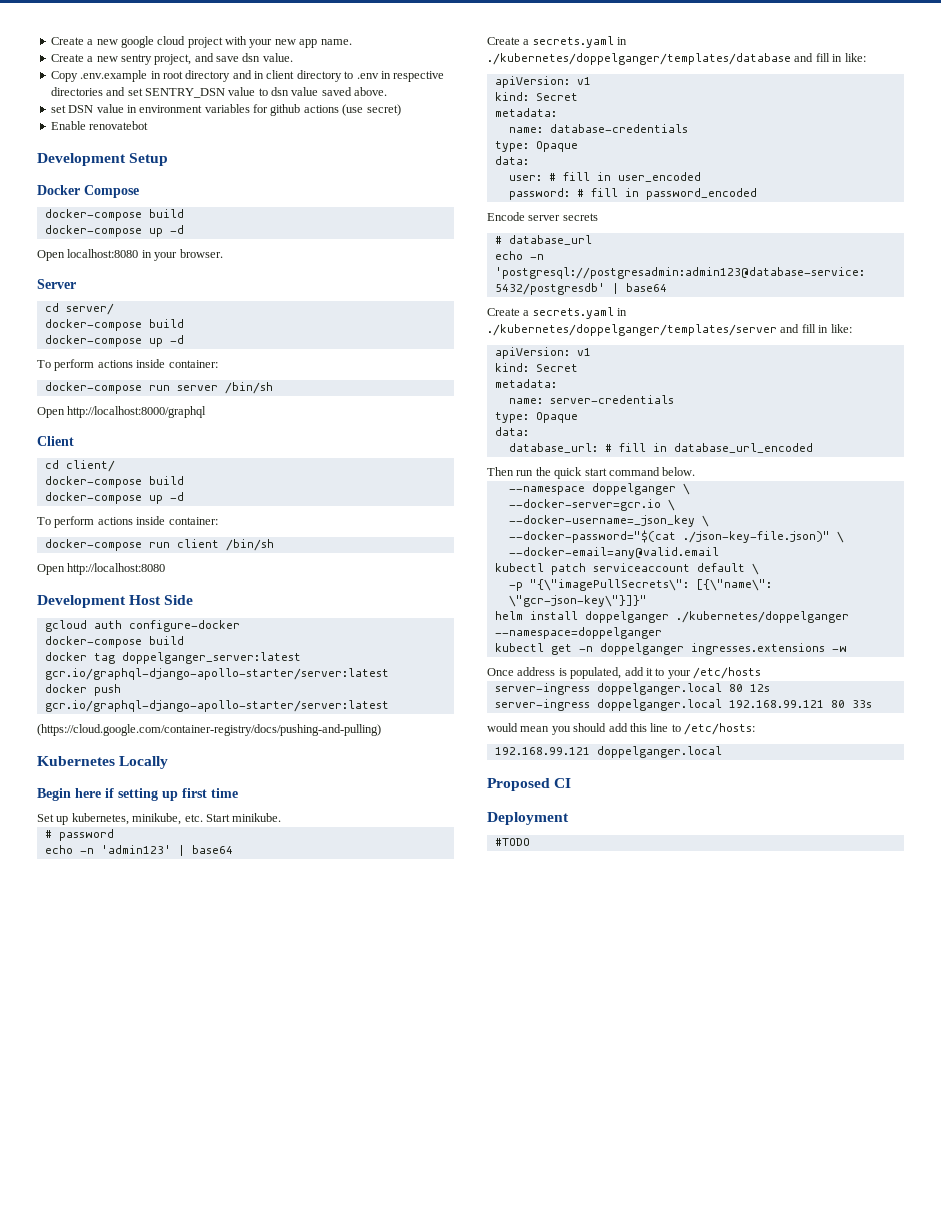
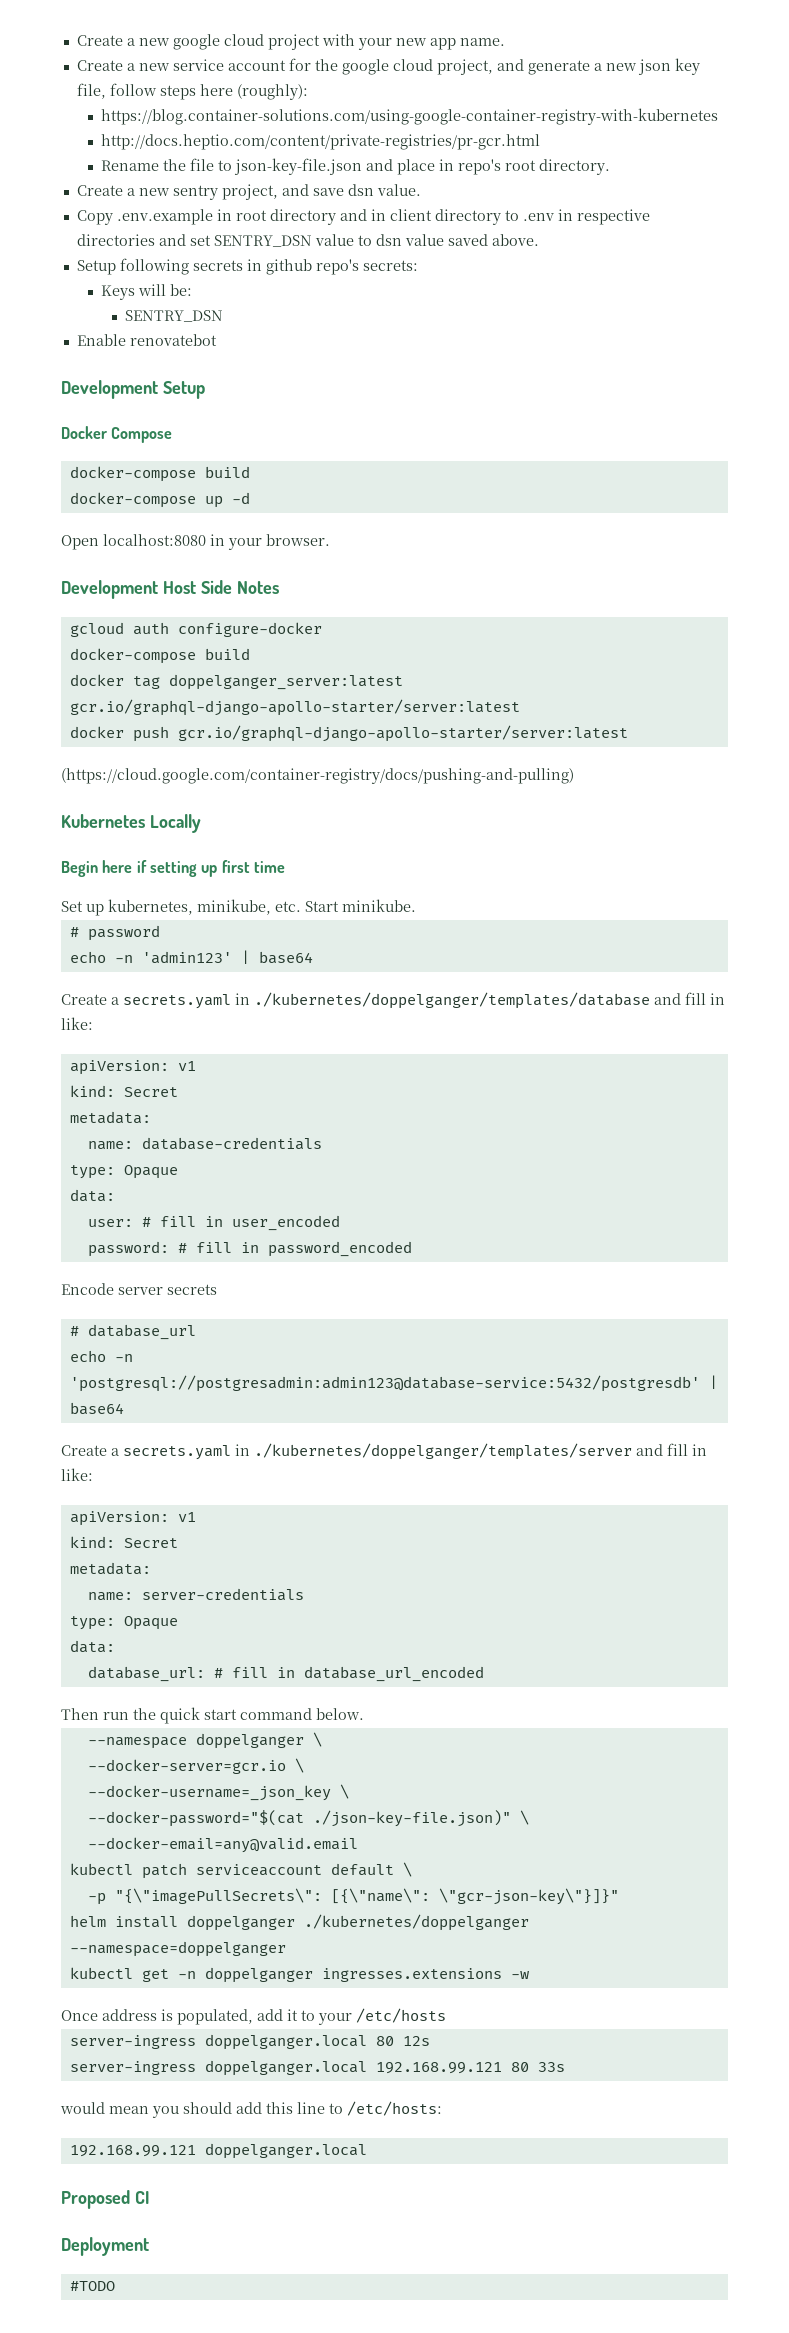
+ Create a new service account for the google cloud project, and generate a new json key file, follow steps here (roughly):
+ https://blog.container-solutions.com/using-google-container-registry-with-kubernetes
+ http://docs.heptio.com/content/private-registries/pr-gcr.html
+ Rename the file to json-key-file.json and place in repo's root directory.
- set DSN value in environment variables for github actions (use secret)
+ Setup following secrets in github repo's secrets:
+ Keys will be:
+ SENTRY_DSN
- Server
- cd server/
- docker-compose build
- docker-compose up -d
- To perform actions inside container:
- docker-compose run server /bin/sh
- Open http://localhost:8000/graphql
- Client
- cd client/
- docker-compose build
- docker-compose up -d
- To perform actions inside container:
- docker-compose run client /bin/sh
- Open http://localhost:8080
- Development Host Side
+ Development Host Side Notes

